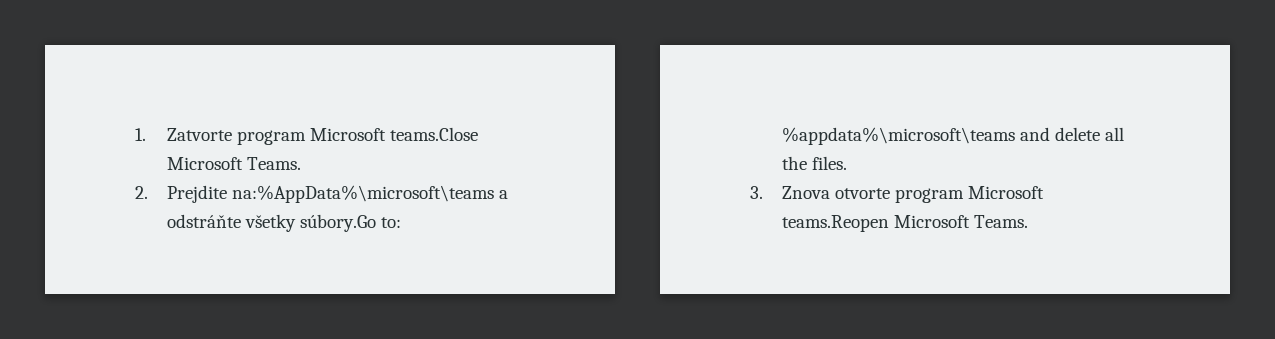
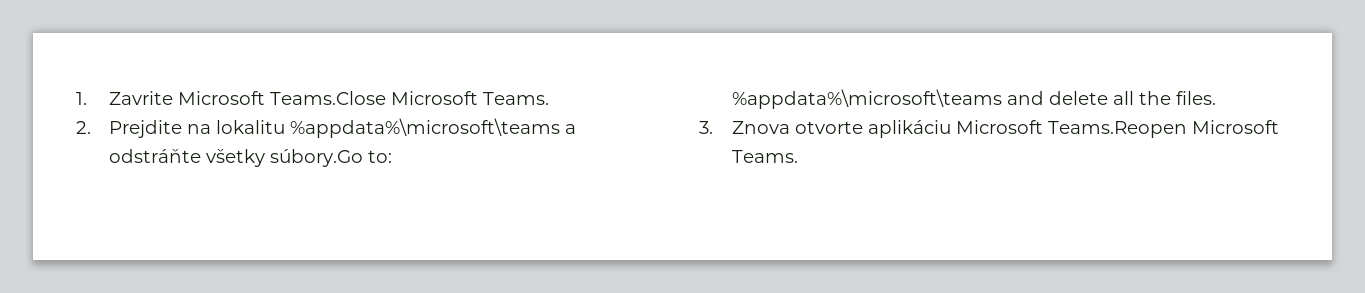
- 1. Zatvorte program Microsoft teams.Close Microsoft Teams.
+ 1. Zavrite Microsoft Teams.Close Microsoft Teams.
- 2. Prejdite na:%AppData%\microsoft\teams a odstráňte všetky súbory.Go to: %appdata%\microsoft\teams and delete all the files.
+ 2. Prejdite na lokalitu %appdata%\microsoft\teams a odstráňte všetky súbory.Go to: %appdata%\microsoft\teams and delete all the files.
- 3. Znova otvorte program Microsoft teams.Reopen Microsoft Teams.
+ 3. Znova otvorte aplikáciu Microsoft Teams.Reopen Microsoft Teams.

